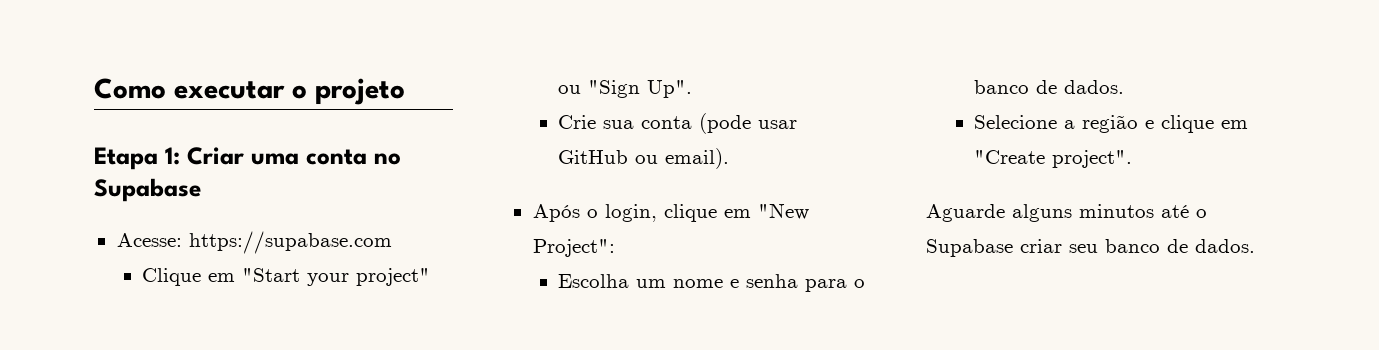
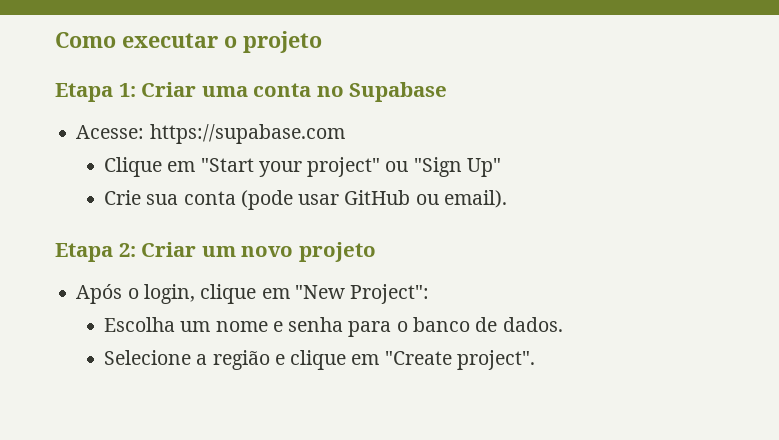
- Clique em "Start your project" ou "Sign Up".
+ Clique em "Start your project" ou "Sign Up"
+ Etapa 2: Criar um novo projeto
- Aguarde alguns minutos até o Supabase criar seu banco de dados.

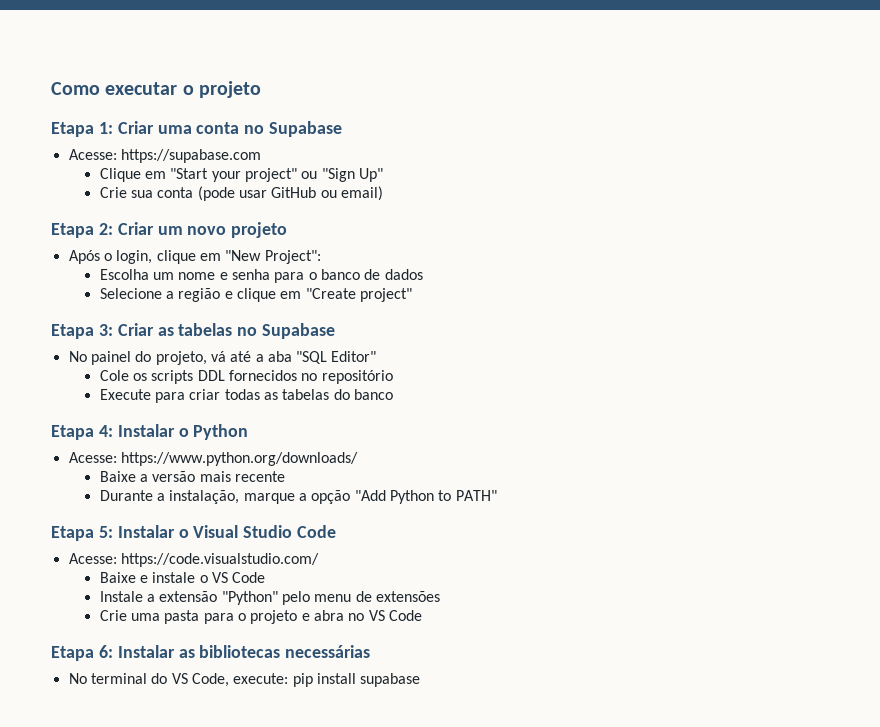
- Crie sua conta (pode usar GitHub ou email).
+ Crie sua conta (pode usar GitHub ou email)
- Escolha um nome e senha para o banco de dados.
+ Escolha um nome e senha para o banco de dados
- Selecione a região e clique em "Create project".
+ Selecione a região e clique em "Create project"
+ Etapa 3: Criar as tabelas no Supabase
+ No painel do projeto, vá até a aba "SQL Editor"
+ Cole os scripts DDL fornecidos no repositório
+ Execute para criar todas as tabelas do banco
+ Etapa 4: Instalar o Python
+ Acesse: https://www.python.org/downloads/
+ Baixe a versão mais recente
+ Durante a instalação, marque a opção "Add Python to PATH"
+ Etapa 5: Instalar o Visual Studio Code
+ Acesse: https://code.visualstudio.com/
+ Baixe e instale o VS Code
+ Instale a extensão "Python" pelo menu de extensões
+ Crie uma pasta para o projeto e abra no VS Code
+ Etapa 6: Instalar as bibliotecas necessárias
+ No terminal do VS Code, execute: pip install supabase

